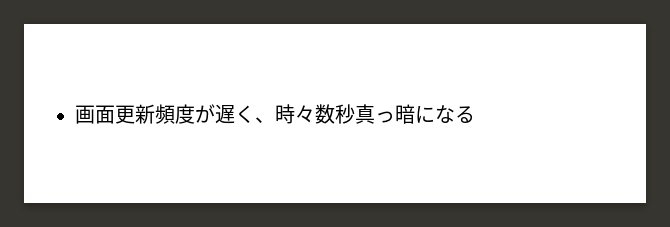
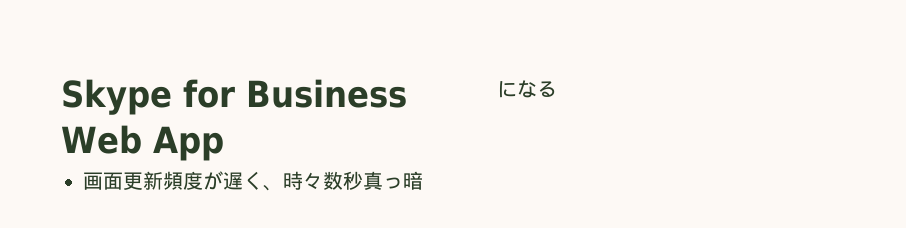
+ Skype for Business Web App

